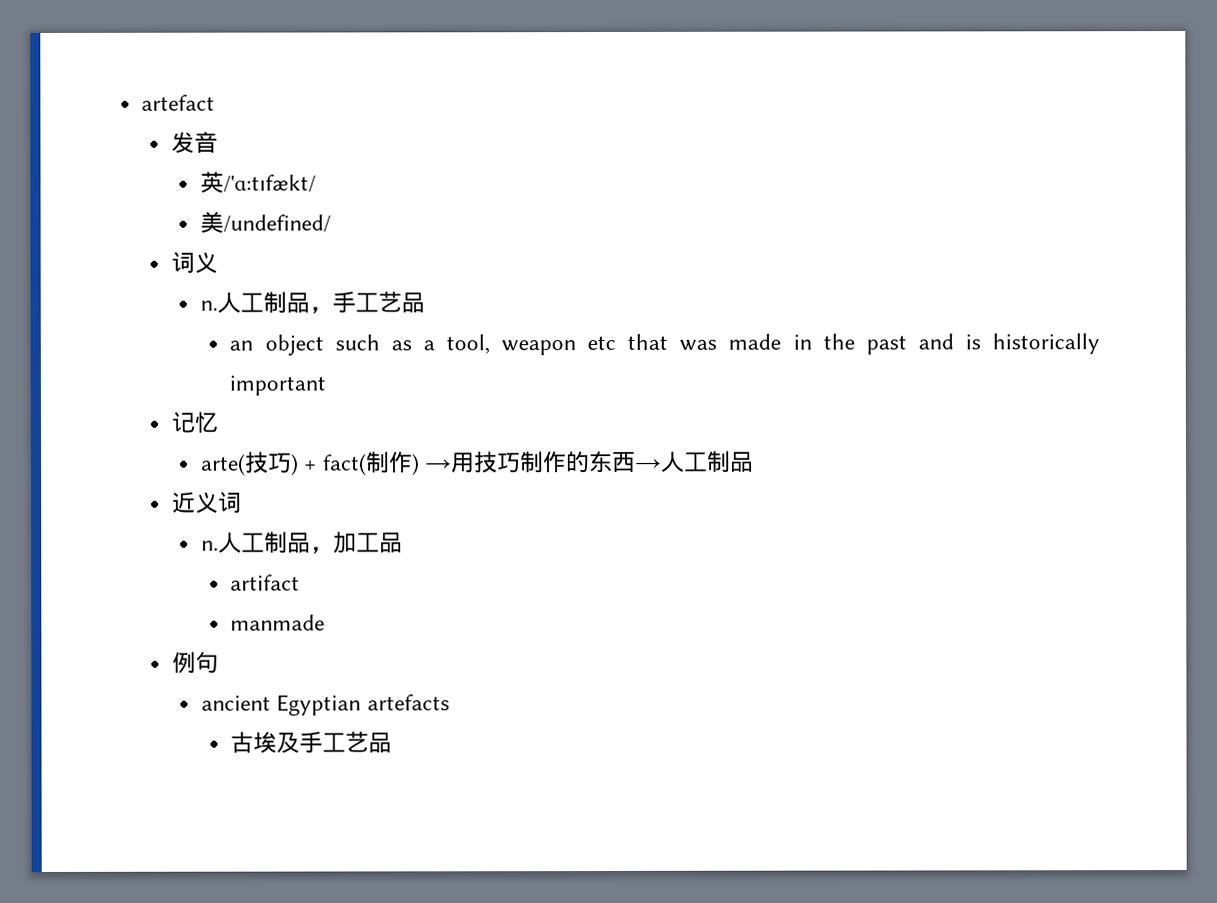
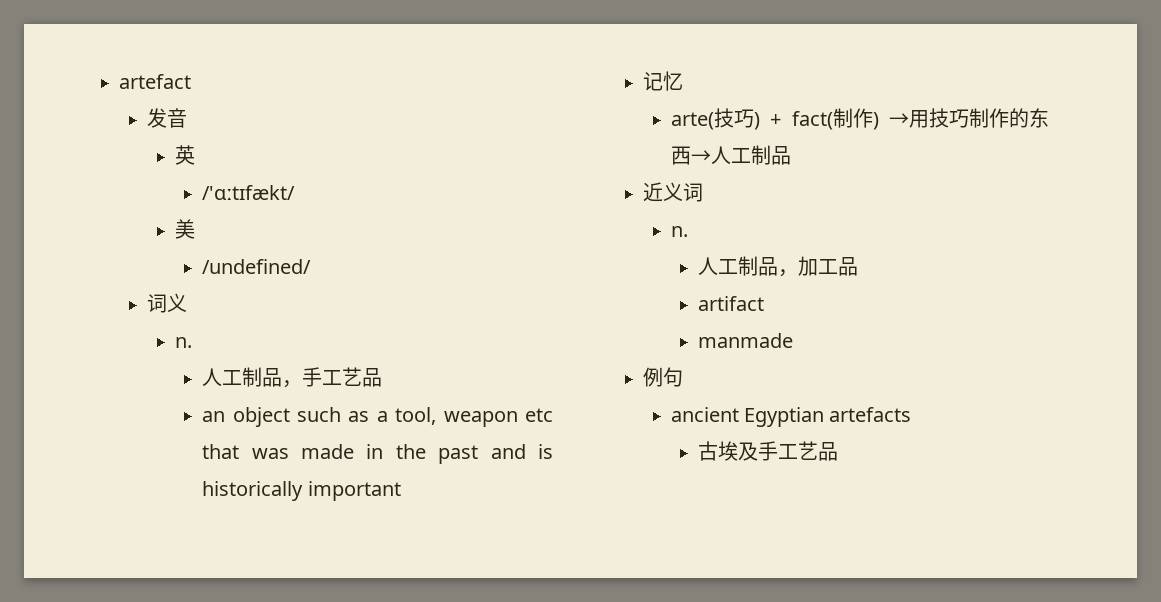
- 英/'ɑːtɪfækt/
+ 英
+ /'ɑːtɪfækt/
- 美/undefined/
+ 美
+ /undefined/
  词义
- n.人工制品，手工艺品
+ n.
+ 人工制品，手工艺品
  近义词
- n.人工制品，加工品
+ n.
+ 人工制品，加工品

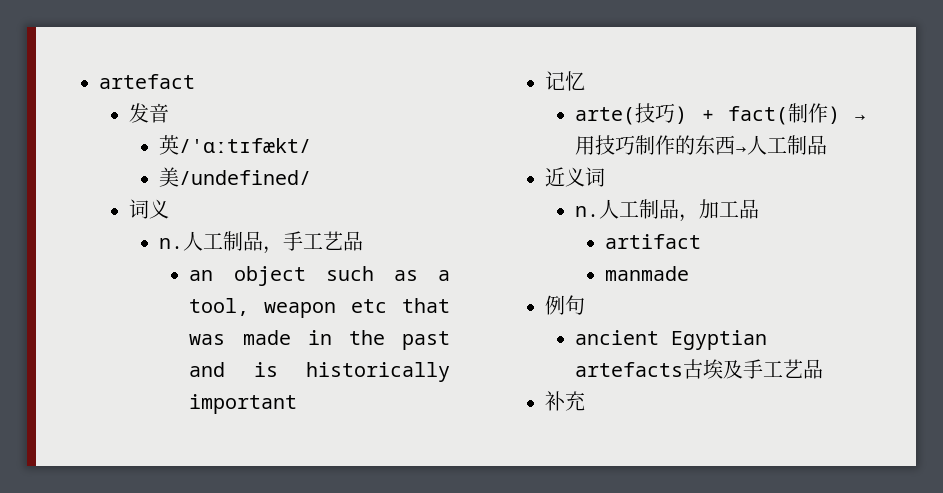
- 英
- /'ɑːtɪfækt/
+ 英/'ɑːtɪfækt/
- 美
- /undefined/
+ 美/undefined/
  词义
- n.
- 人工制品，手工艺品
+ n.人工制品，手工艺品
  近义词
- n.
- 人工制品，加工品
+ n.人工制品，加工品
- ancient Egyptian artefacts
- 古埃及手工艺品
+ ancient Egyptian artefacts古埃及手工艺品
+ 补充

